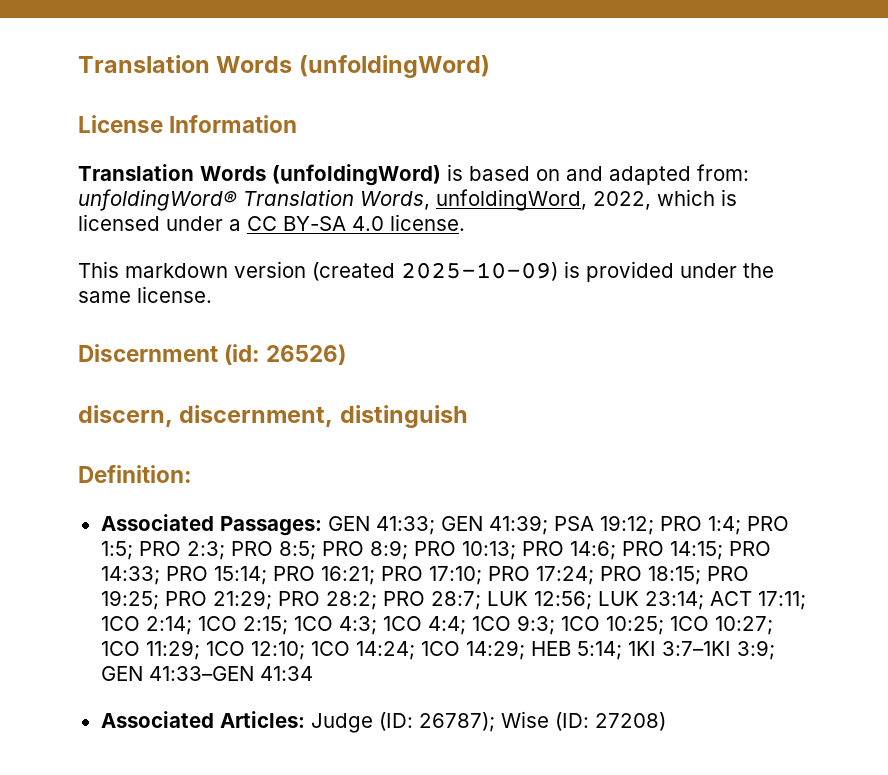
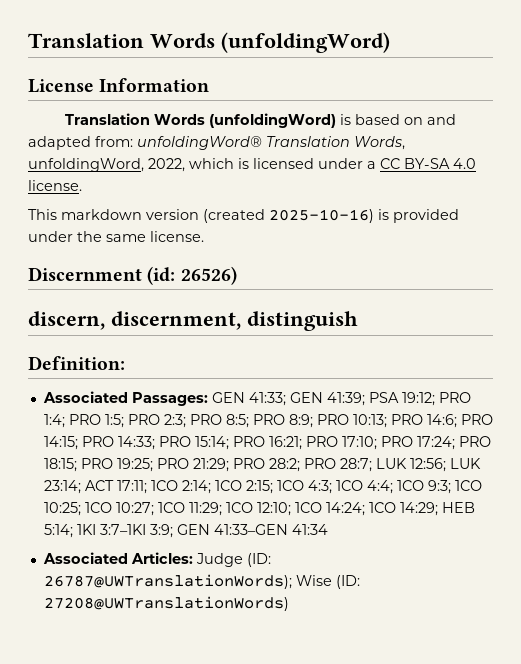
- This markdown version (created 2025-10-09) is provided under the same license.
+ This markdown version (created 2025-10-16) is provided under the same license.
- Associated Articles: Judge (ID: 26787); Wise (ID: 27208)
+ Associated Articles: Judge (ID: 26787@UWTranslationWords); Wise (ID: 27208@UWTranslationWords)

